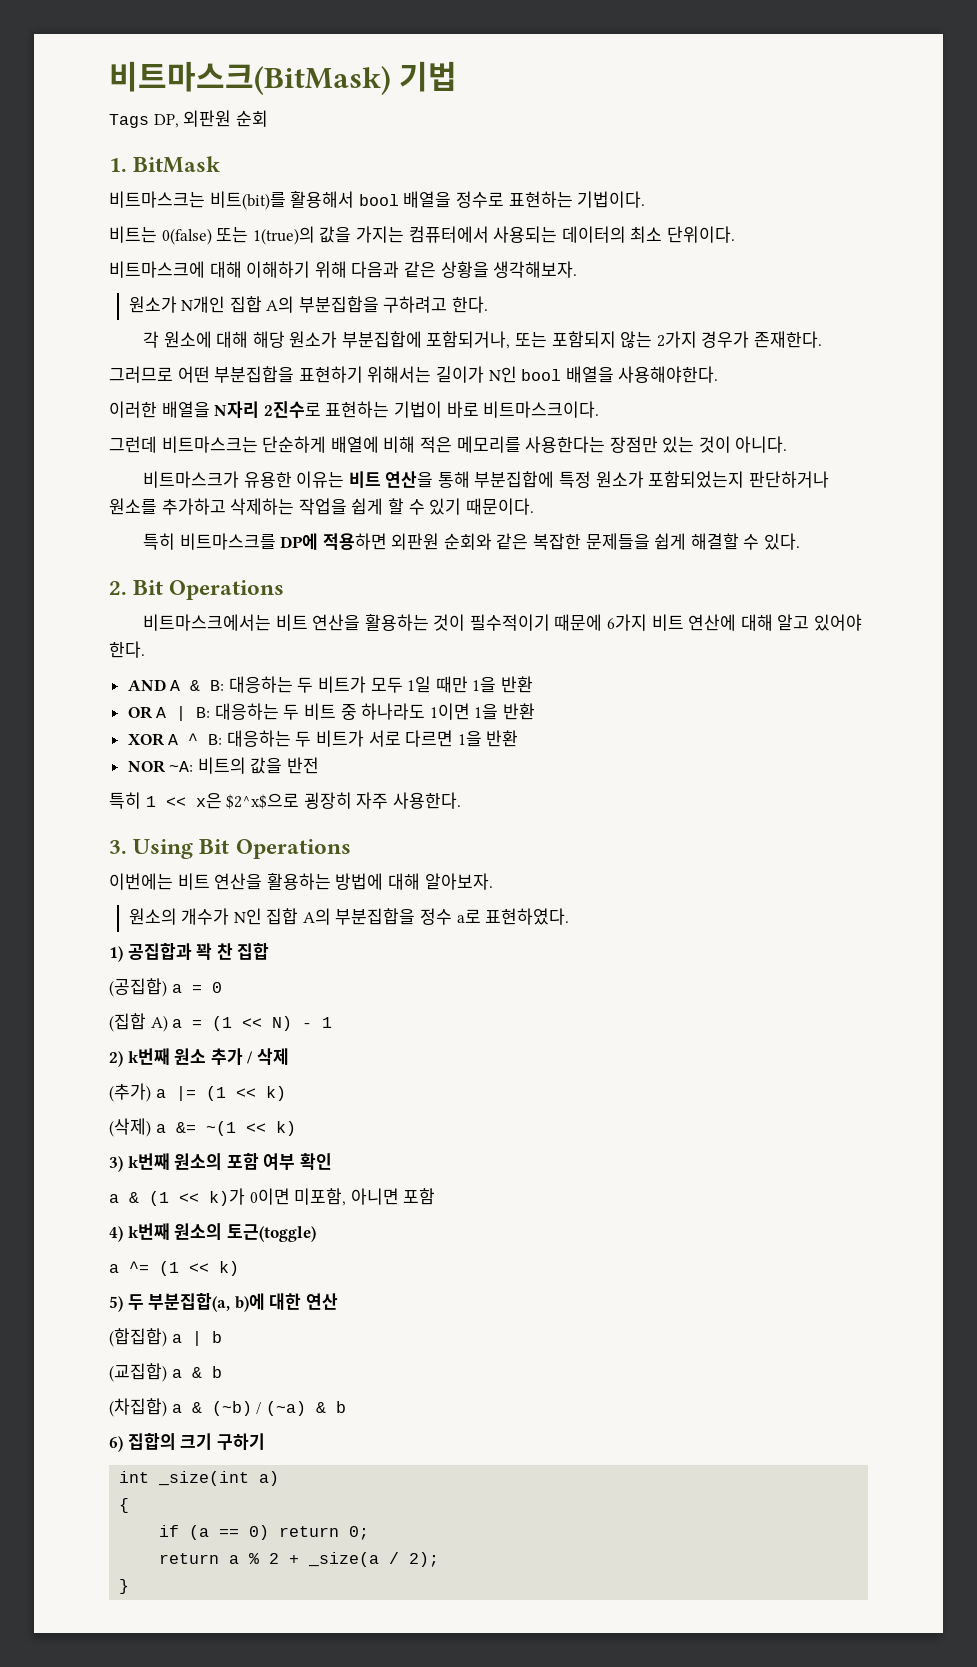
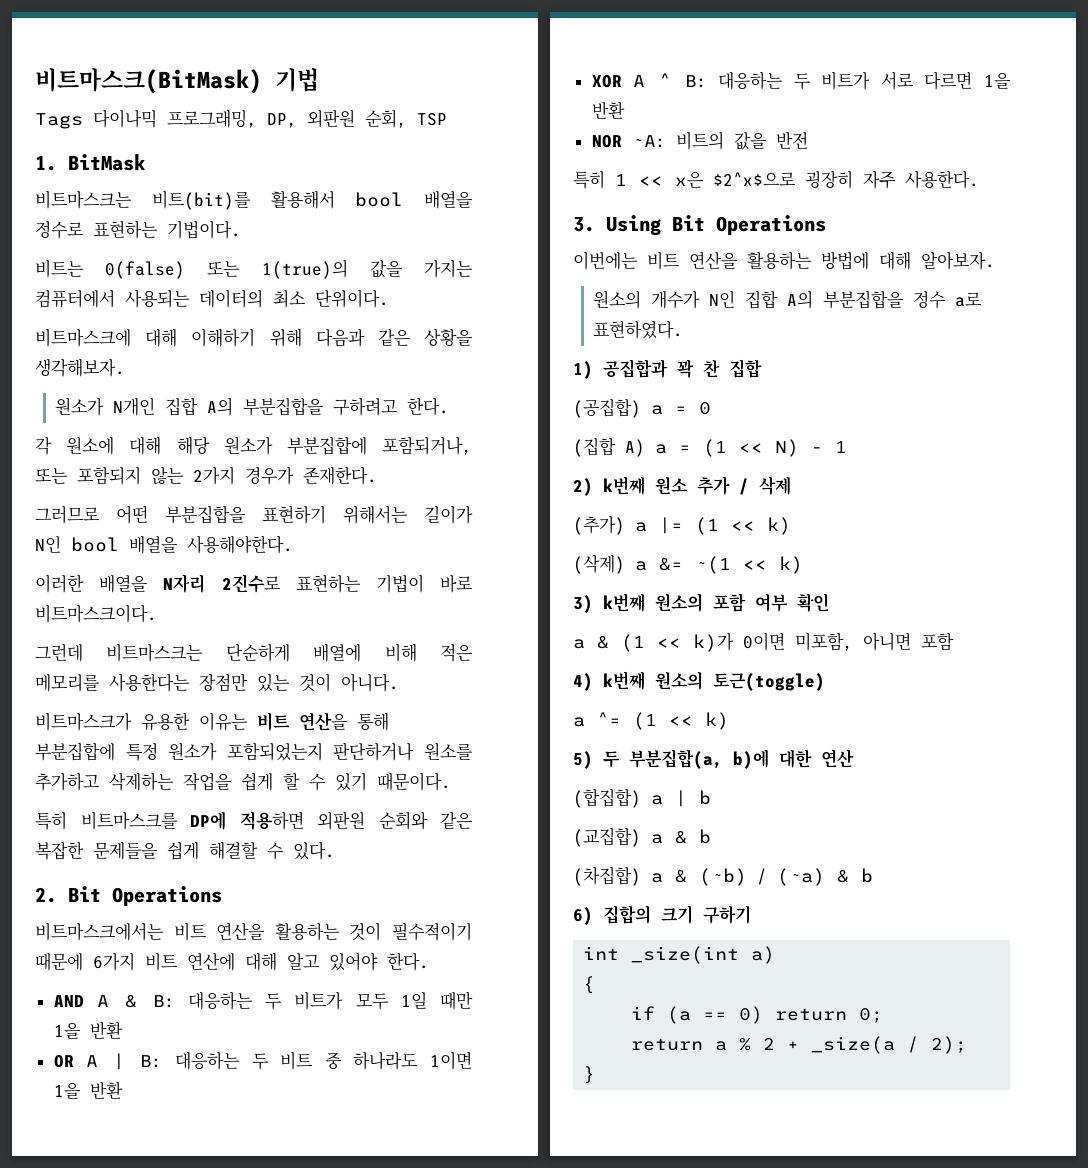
- Tags DP, 외판원 순회
+ Tags 다이나믹 프로그래밍, DP, 외판원 순회, TSP

